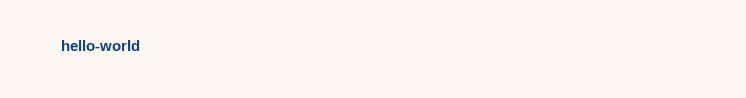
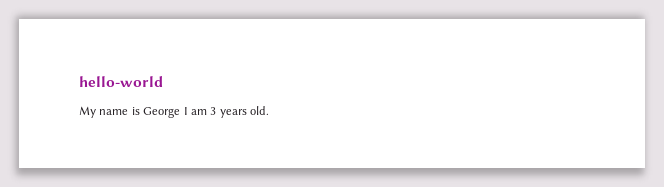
+ My name is George I am 3 years old.

